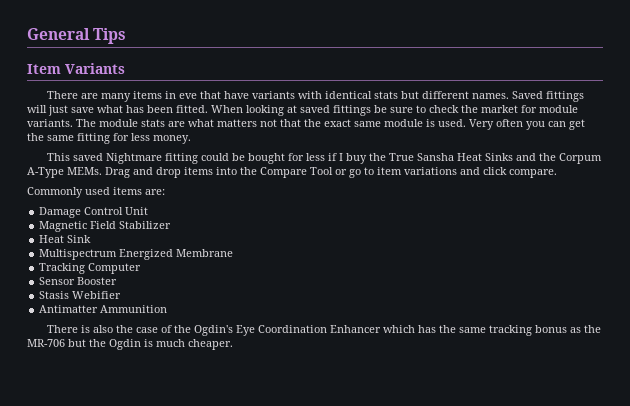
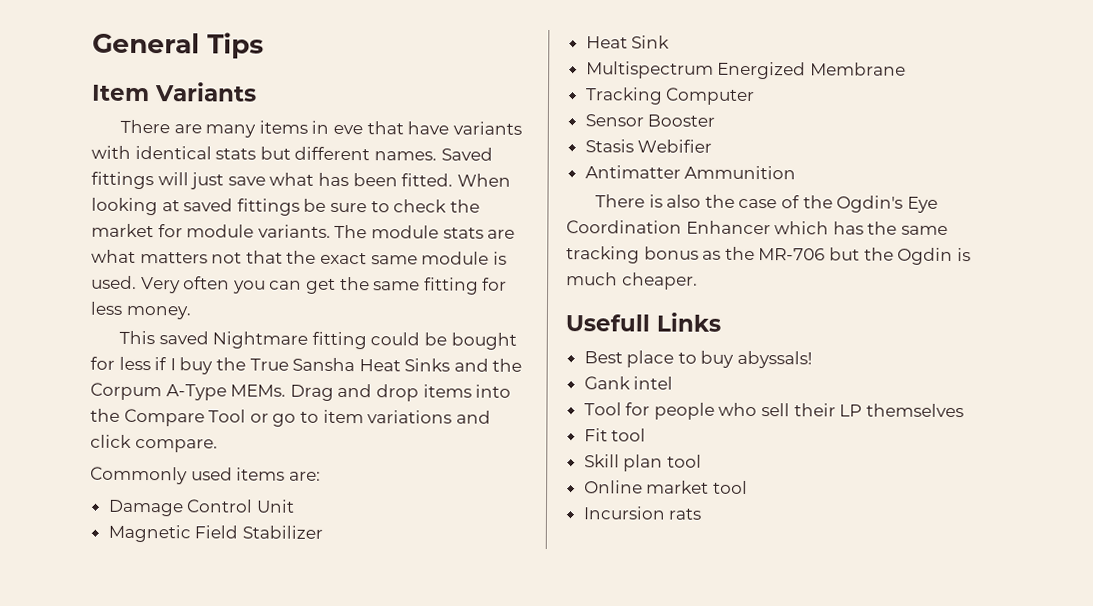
+ Usefull Links
+ Best place to buy abyssals!
+ Gank intel
+ Tool for people who sell their LP themselves
+ Fit tool
+ Skill plan tool
+ Online market tool
+ Incursion rats

